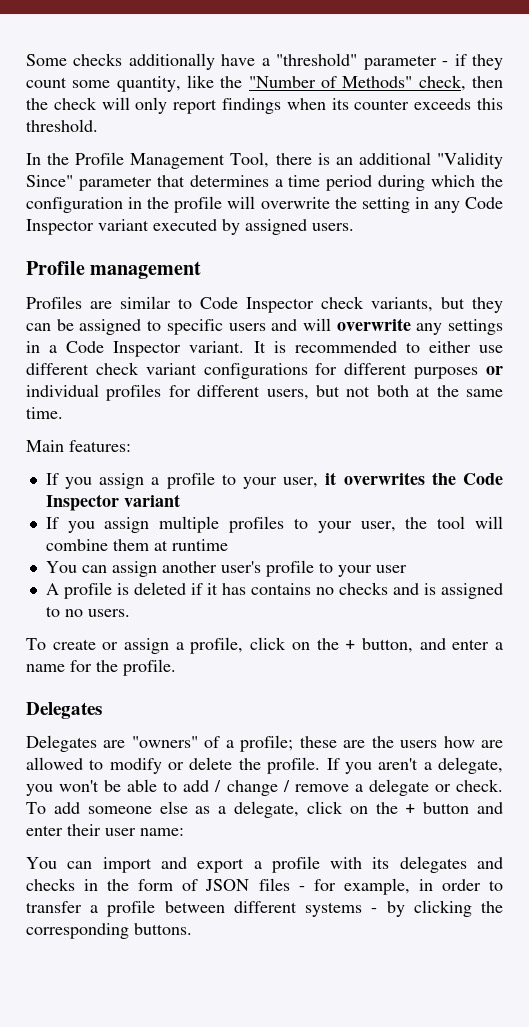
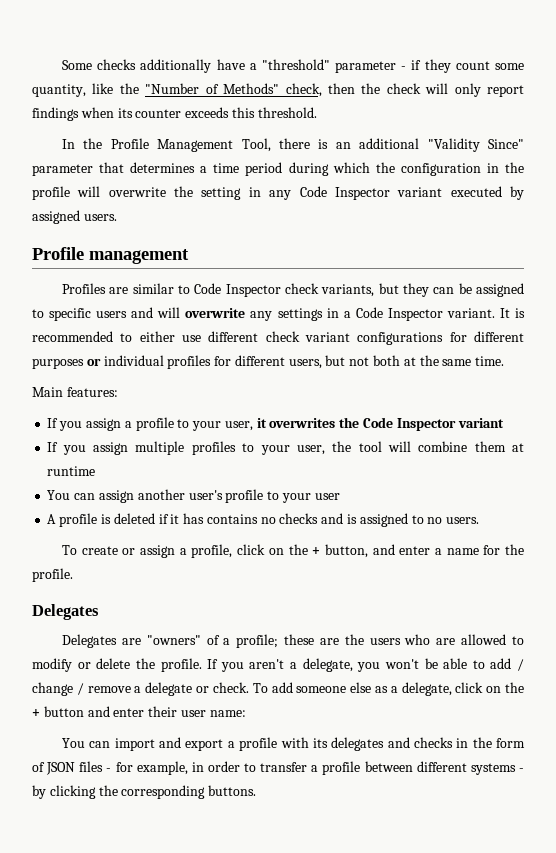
- Delegates are "owners" of a profile; these are the users how are allowed to modify or delete the profile.
+ Delegates are "owners" of a profile; these are the users who are allowed to modify or delete the profile.

